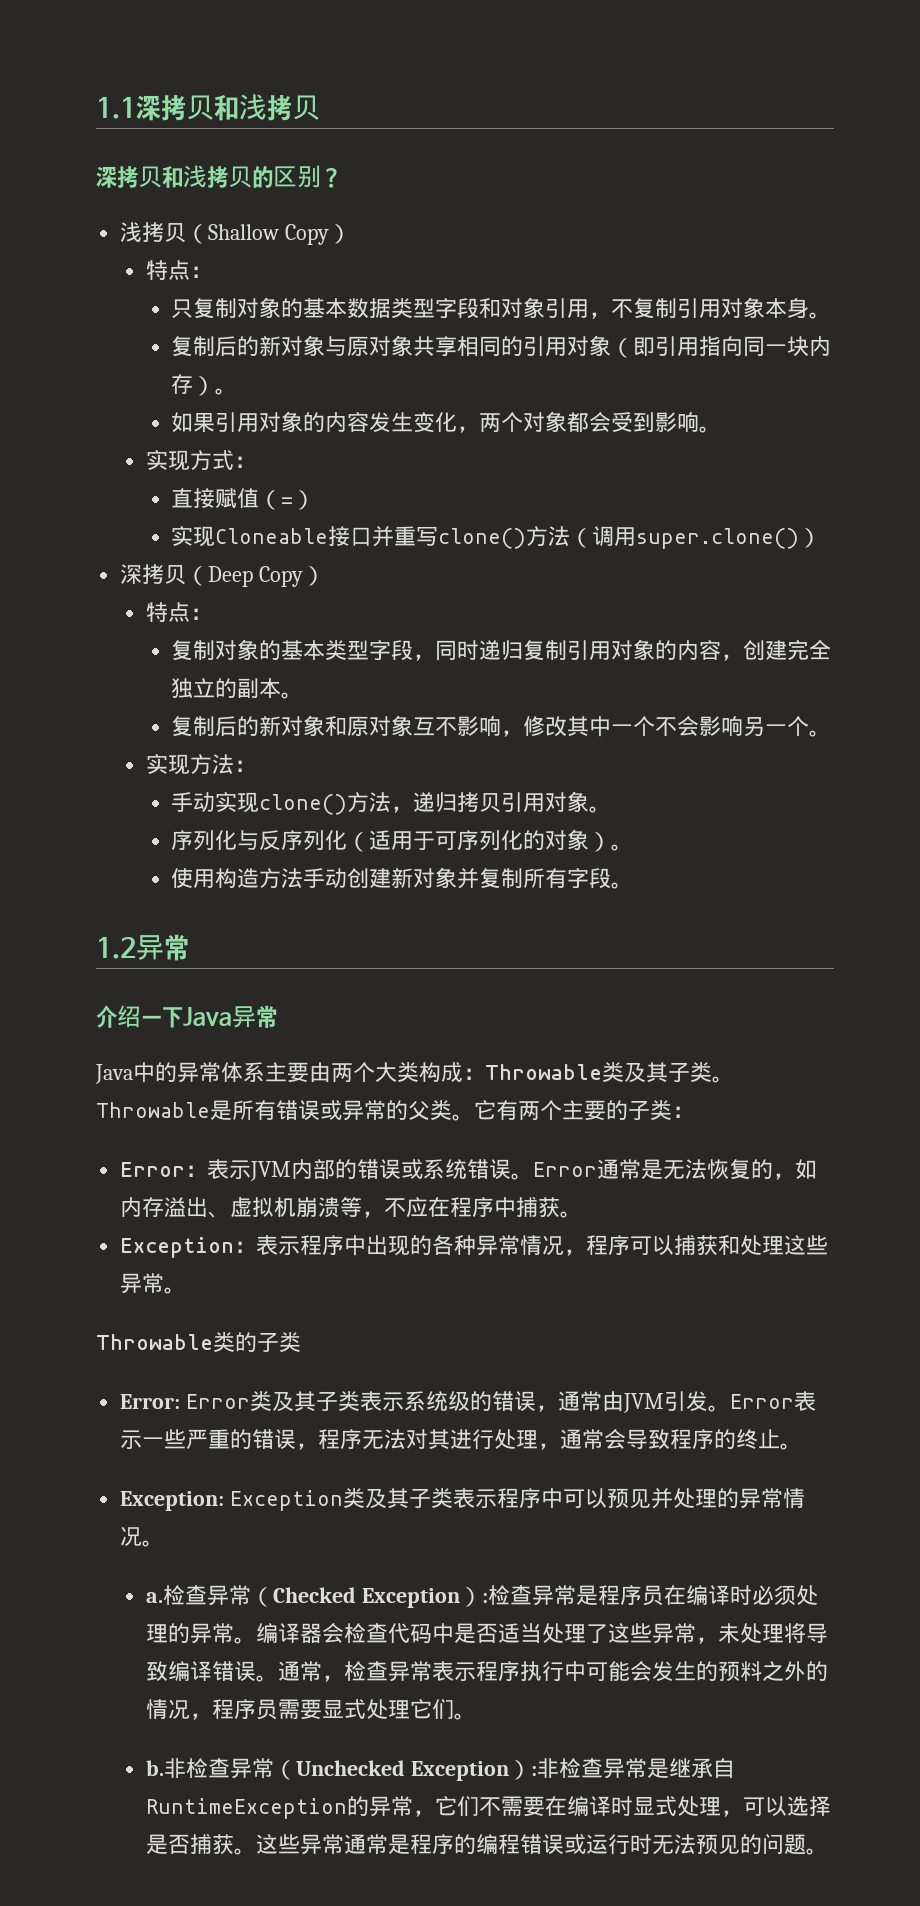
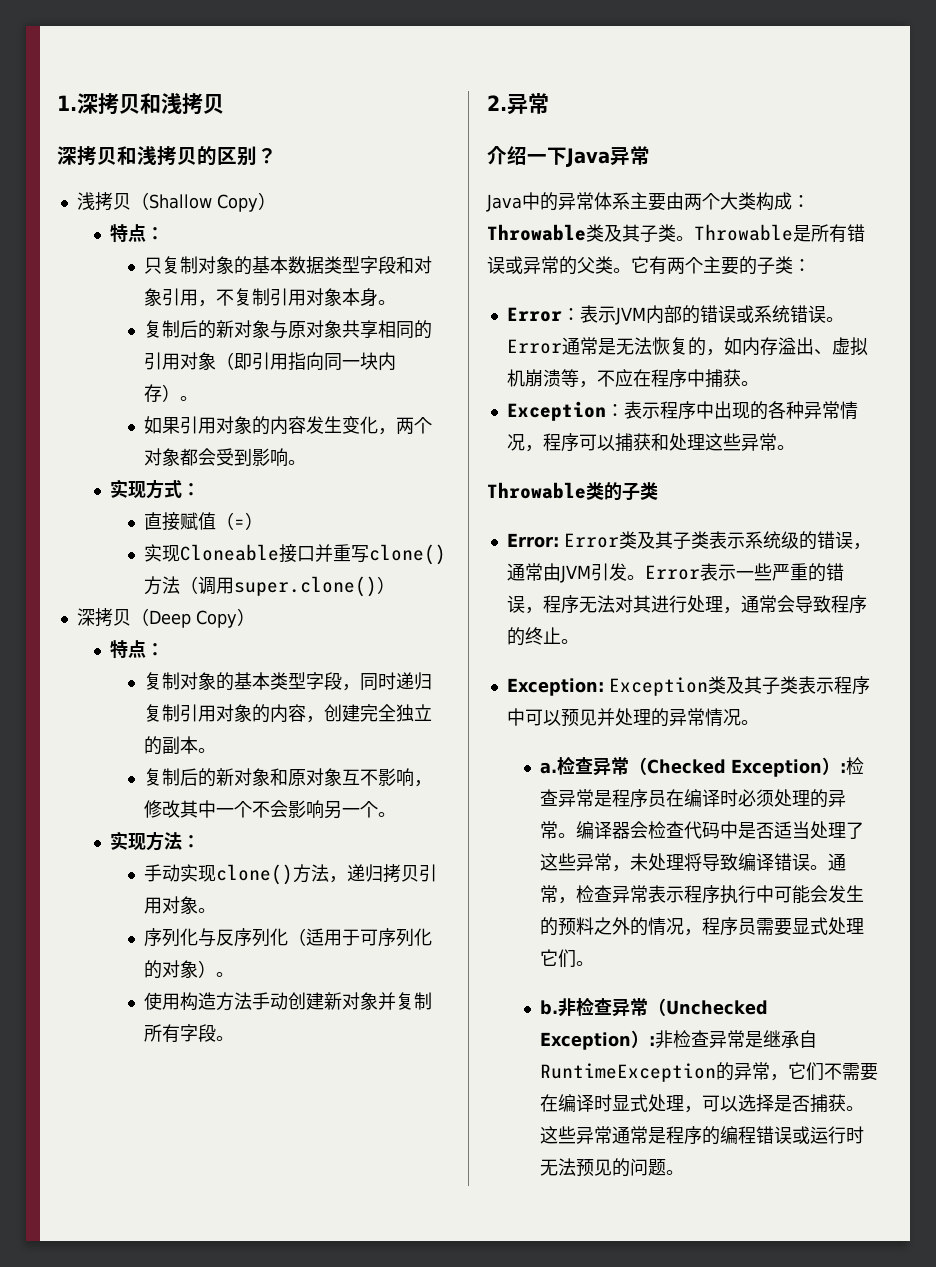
- 1.1深拷贝和浅拷贝
+ 1.深拷贝和浅拷贝
- 1.2异常
+ 2.异常

